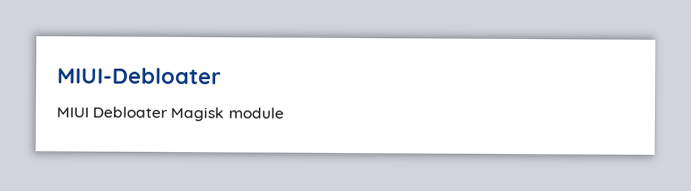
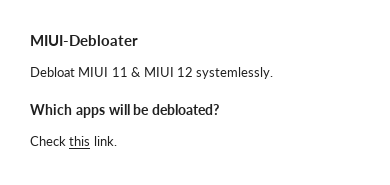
- MIUI Debloater Magisk module
+ Debloat MIUI 11 & MIUI 12 systemlessly.
+ Which apps will be debloated?
+ Check this link.

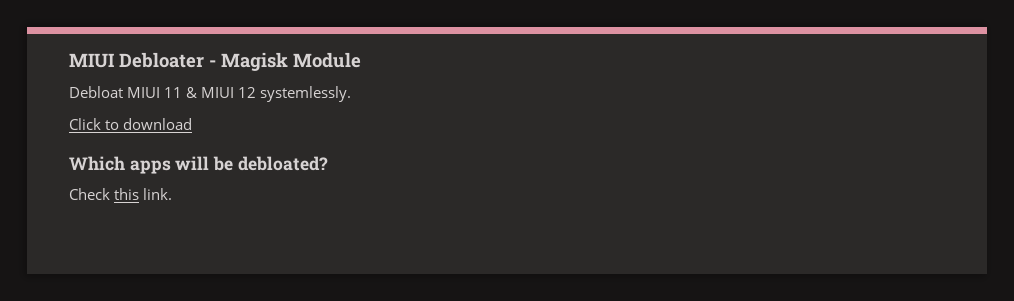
- MIUI-Debloater
+ MIUI Debloater - Magisk Module
+ Click to download

